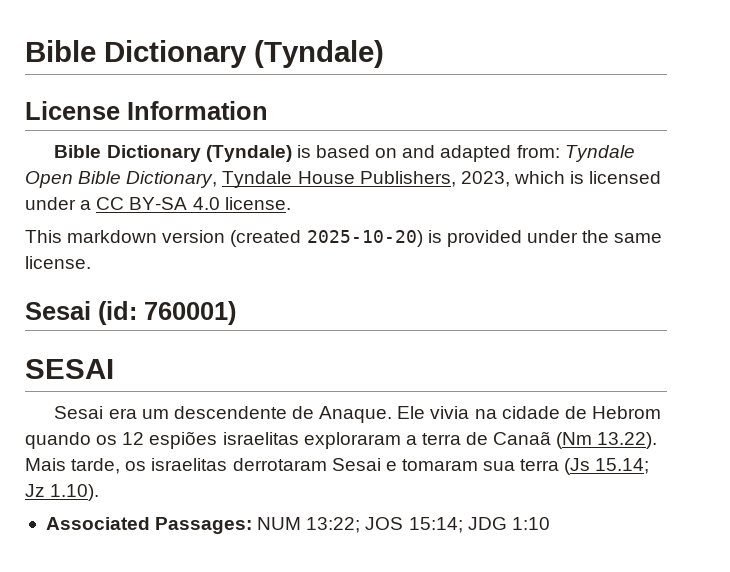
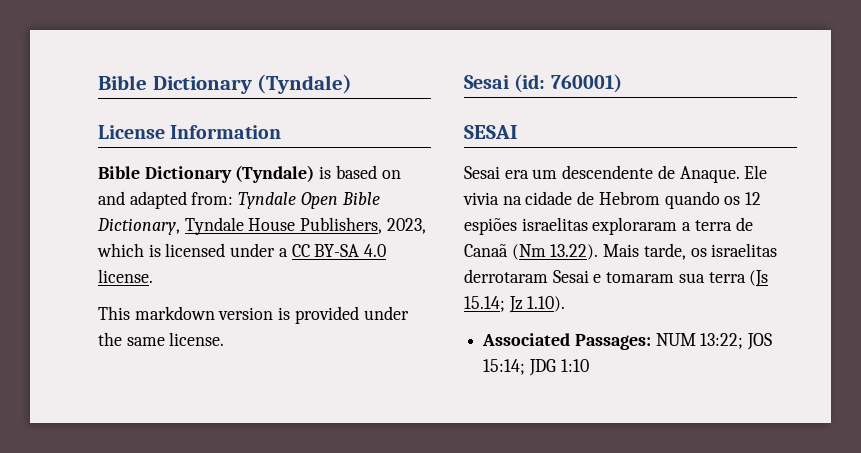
- This markdown version (created 2025-10-20) is provided under the same license.
+ This markdown version is provided under the same license.

